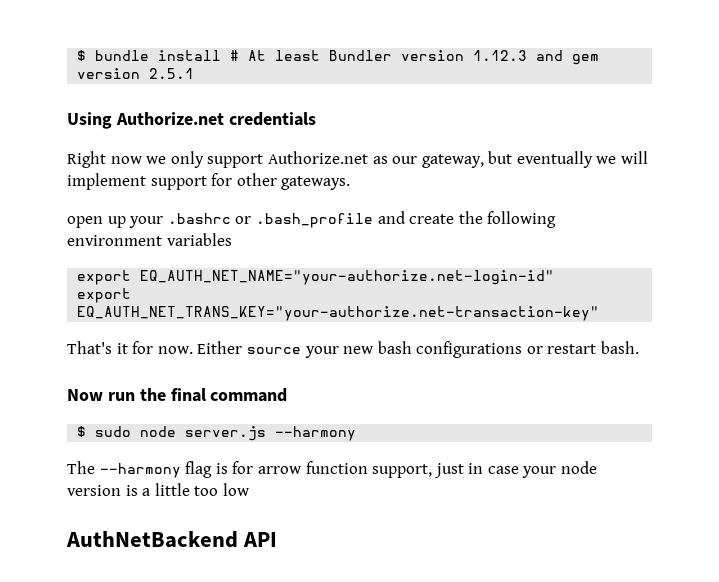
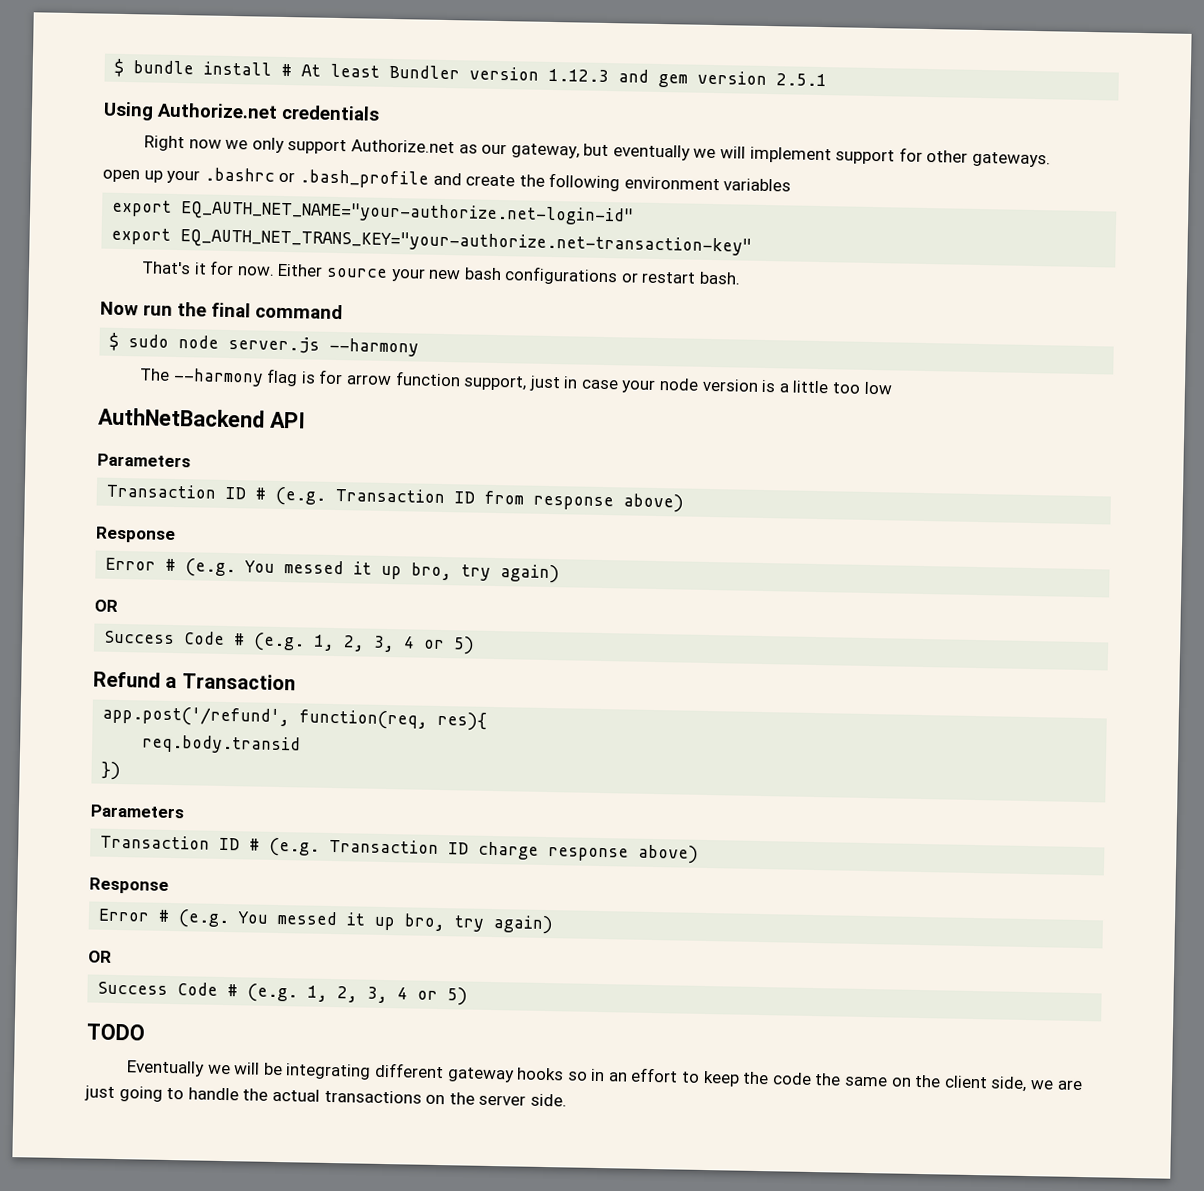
  AuthNetBackend API
+ Parameters
+ Transaction ID # (e.g. Transaction ID from response above)
+ Response
+ Error # (e.g. You messed it up bro, try again)
+ OR
+ Success Code # (e.g. 1, 2, 3, 4 or 5)
+ Refund a Transaction
+ app.post('/refund', function(req, res){
+ req.body.transid
+ })
+ Parameters
+ Transaction ID # (e.g. Transaction ID charge response above)
+ Response
+ Error # (e.g. You messed it up bro, try again)
+ OR
+ Success Code # (e.g. 1, 2, 3, 4 or 5)
+ TODO
+ Eventually we will be integrating different gateway hooks so in an effort to keep the code the same on the client side, we are just going to handle the actual transactions on the server side.

